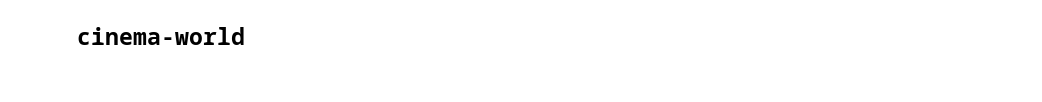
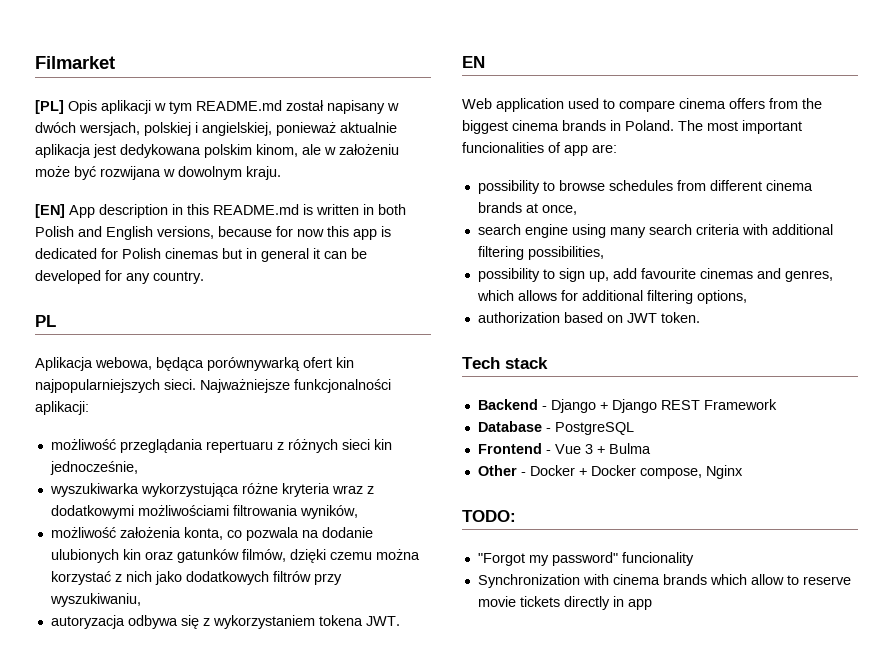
- cinema-world
+ Filmarket
+ [PL] Opis aplikacji w tym README.md został napisany w dwóch wersjach, polskiej i angielskiej, ponieważ aktualnie aplikacja jest dedykowana polskim kinom, ale w założeniu może być rozwijana w dowolnym kraju.
+ [EN] App description in this README.md is written in both Polish and English versions, because for now this app is dedicated for Polish cinemas but in general it can be developed for any country.
+ PL
+ Aplikacja webowa, będąca porównywarką ofert kin najpopularniejszych sieci. Najważniejsze funkcjonalności aplikacji:
+ możliwość przeglądania repertuaru z różnych sieci kin jednocześnie,
+ wyszukiwarka wykorzystująca różne kryteria wraz z dodatkowymi możliwościami filtrowania wyników,
+ możliwość założenia konta, co pozwala na dodanie ulubionych kin oraz gatunków filmów, dzięki czemu można korzystać z nich jako dodatkowych filtrów przy wyszukiwaniu,
+ autoryzacja odbywa się z wykorzystaniem tokena JWT.
+ EN
+ Web application used to compare cinema offers from the biggest cinema brands in Poland. The most important funcionalities of app are:
+ possibility to browse schedules from different cinema brands at once,
+ search engine using many search criteria with additional filtering possibilities,
+ possibility to sign up, add favourite cinemas and genres, which allows for additional filtering options,
+ authorization based on JWT token.
+ Tech stack
+ Backend - Django + Django REST Framework
+ Database - PostgreSQL
+ Frontend - Vue 3 + Bulma
+ Other - Docker + Docker compose, Nginx
+ TODO:
+ "Forgot my password" funcionality
+ Synchronization with cinema brands which allow to reserve movie tickets directly in app

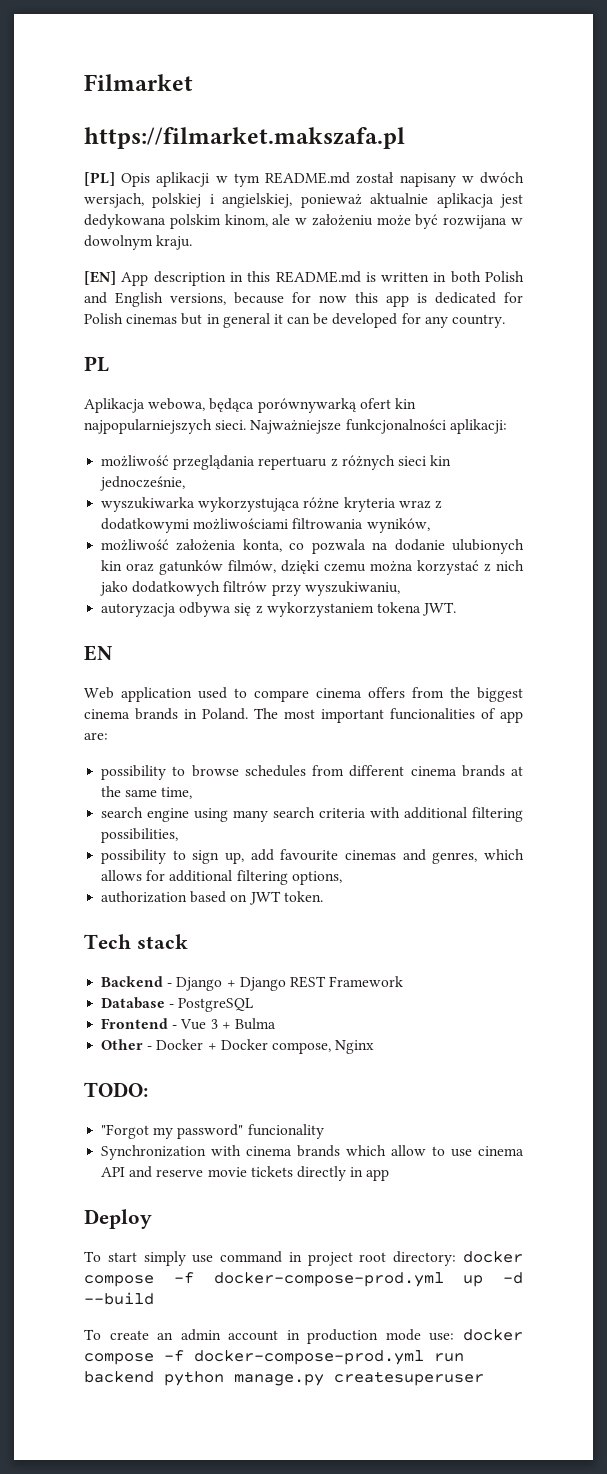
+ https://filmarket.makszafa.pl
- possibility to browse schedules from different cinema brands at once,
+ possibility to browse schedules from different cinema brands at the same time,
- Synchronization with cinema brands which allow to reserve movie tickets directly in app
+ Synchronization with cinema brands which allow to use cinema API and reserve movie tickets directly in app
+ Deploy
+ To start simply use command in project root directory: docker compose -f docker-compose-prod.yml up -d --build
+ To create an admin account in production mode use: docker compose -f docker-compose-prod.yml run backend python manage.py createsuperuser

